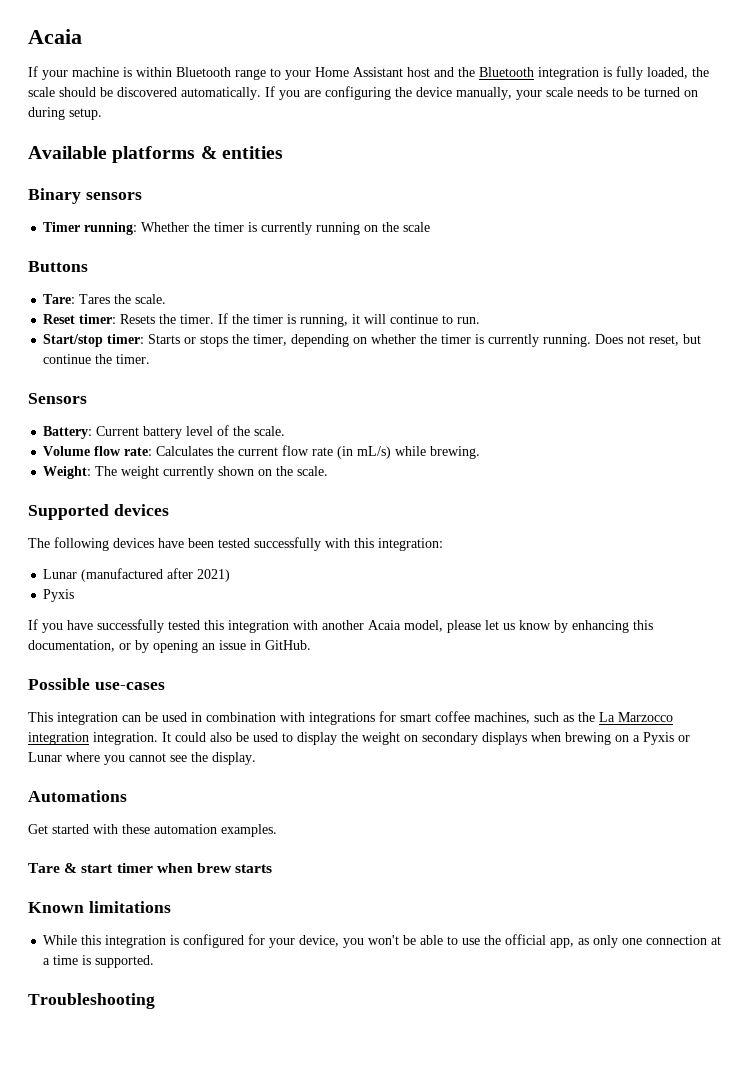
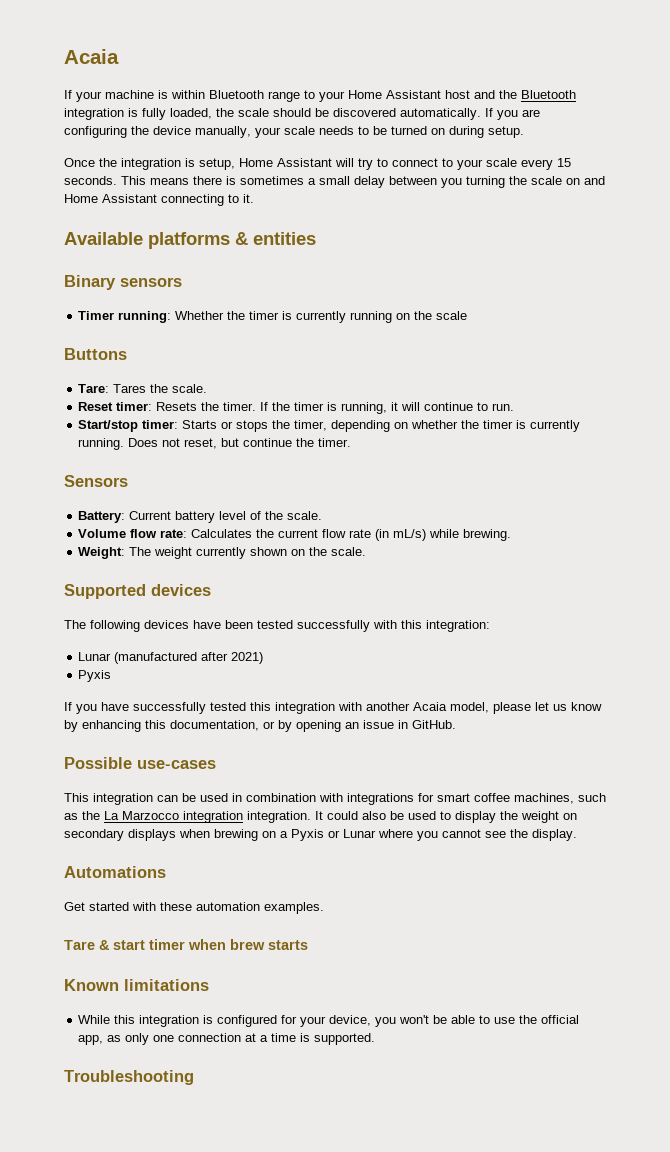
+ Once the integration is setup, Home Assistant will try to connect to your scale every 15 seconds. This means there is sometimes a small delay between you turning the scale on and Home Assistant connecting to it.

